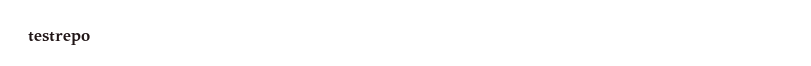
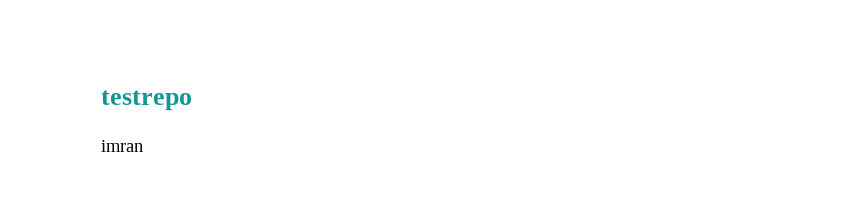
+ imran

